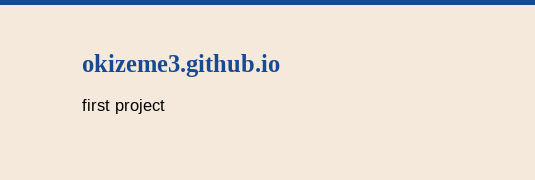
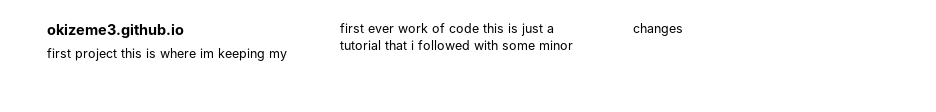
- first project
+ first project this is where im keeping my first ever work of code this is just a tutorial that i followed with some minor changes

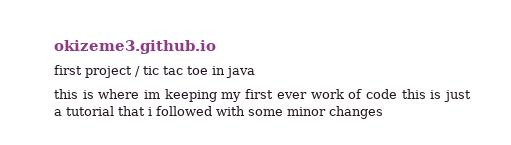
- first project this is where im keeping my first ever work of code this is just a tutorial that i followed with some minor changes
+ first project / tic tac toe in java
+ this is where im keeping my first ever work of code this is just a tutorial that i followed with some minor changes

